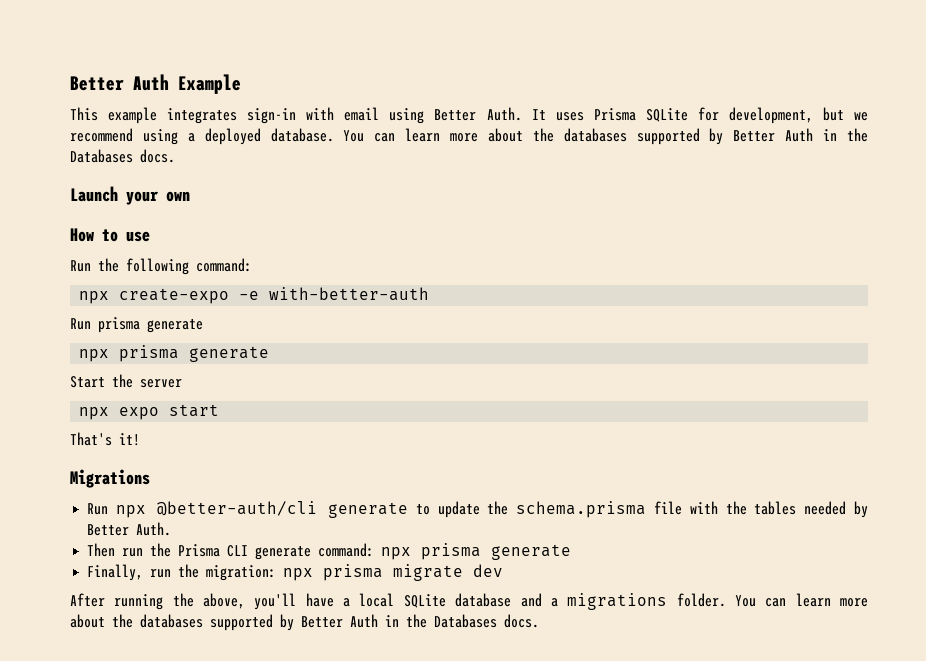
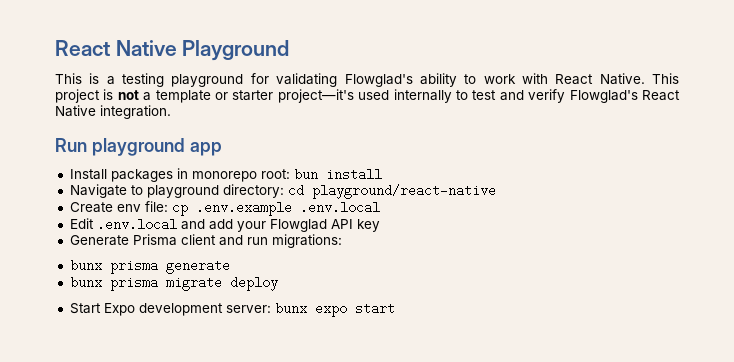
- Better Auth Example
- This example integrates sign-in with email using Better Auth. It uses Prisma SQLite for development, but we recommend using a deployed database. You can learn more about the databases supported by Better Auth in the Databases docs.
- Launch your own
- How to use
- Run the following command:
- npx create-expo -e with-better-auth
- Run prisma generate
- npx prisma generate
- Start the server
- npx expo start
- That's it!
- Migrations
- Run npx @better-auth/cli generate to update the schema.prisma file with the tables needed by Better Auth.
- Then run the Prisma CLI generate command: npx prisma generate
- Finally, run the migration: npx prisma migrate dev
- After running the above, you'll have a local SQLite database and a migrations folder. You can learn more about the databases supported by Better Auth in the Databases docs.
+ React Native Playground
+ This is a testing playground for validating Flowglad's ability to work with React Native. This project is not a template or starter project—it's used internally to test and verify Flowglad's React Native integration.
+ Run playground app
+ Install packages in monorepo root: bun install
+ Navigate to playground directory: cd playground/react-native
+ Create env file: cp .env.example .env.local
+ Edit .env.local and add your Flowglad API key
+ Generate Prisma client and run migrations:
+ bunx prisma generate
+ bunx prisma migrate deploy
+ Start Expo development server: bunx expo start

